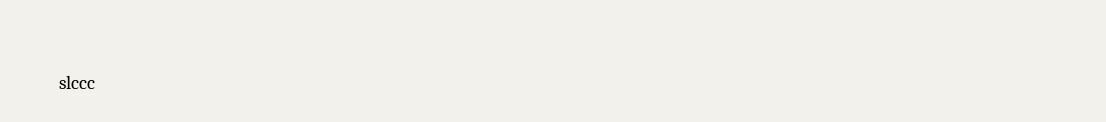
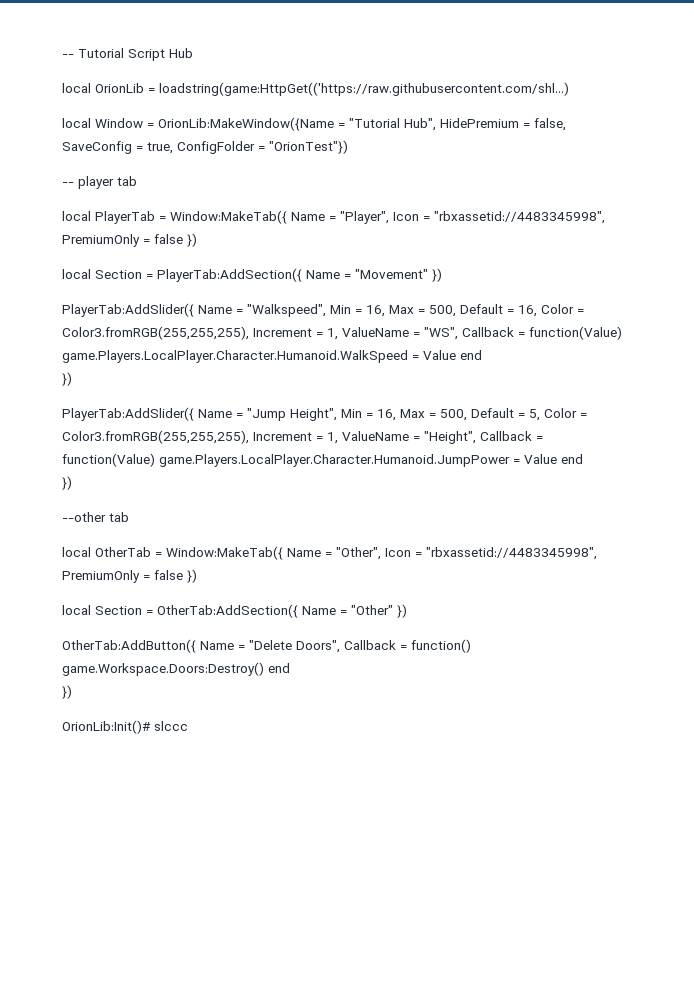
- slccc
+ -- Tutorial Script Hub
+ local OrionLib = loadstring(game:HttpGet(('https://raw.githubusercontent.com/shl...)
+ local Window = OrionLib:MakeWindow({Name = "Tutorial Hub", HidePremium = false, SaveConfig = true, ConfigFolder = "OrionTest"})
+ -- player tab
+ local PlayerTab = Window:MakeTab({ Name = "Player", Icon = "rbxassetid://4483345998", PremiumOnly = false })
+ local Section = PlayerTab:AddSection({ Name = "Movement" })
+ PlayerTab:AddSlider({ Name = "Walkspeed", Min = 16, Max = 500, Default = 16, Color = Color3.fromRGB(255,255,255), Increment = 1, ValueName = "WS", Callback = function(Value) game.Players.LocalPlayer.Character.Humanoid.WalkSpeed = Value end
+ })
+ PlayerTab:AddSlider({ Name = "Jump Height", Min = 16, Max = 500, Default = 5, Color = Color3.fromRGB(255,255,255), Increment = 1, ValueName = "Height", Callback = function(Value) game.Players.LocalPlayer.Character.Humanoid.JumpPower = Value end
+ })
+ --other tab
+ local OtherTab = Window:MakeTab({ Name = "Other", Icon = "rbxassetid://4483345998", PremiumOnly = false })
+ local Section = OtherTab:AddSection({ Name = "Other" })
+ OtherTab:AddButton({ Name = "Delete Doors", Callback = function() game.Workspace.Doors:Destroy() end
+ })
+ OrionLib:Init()# slccc

